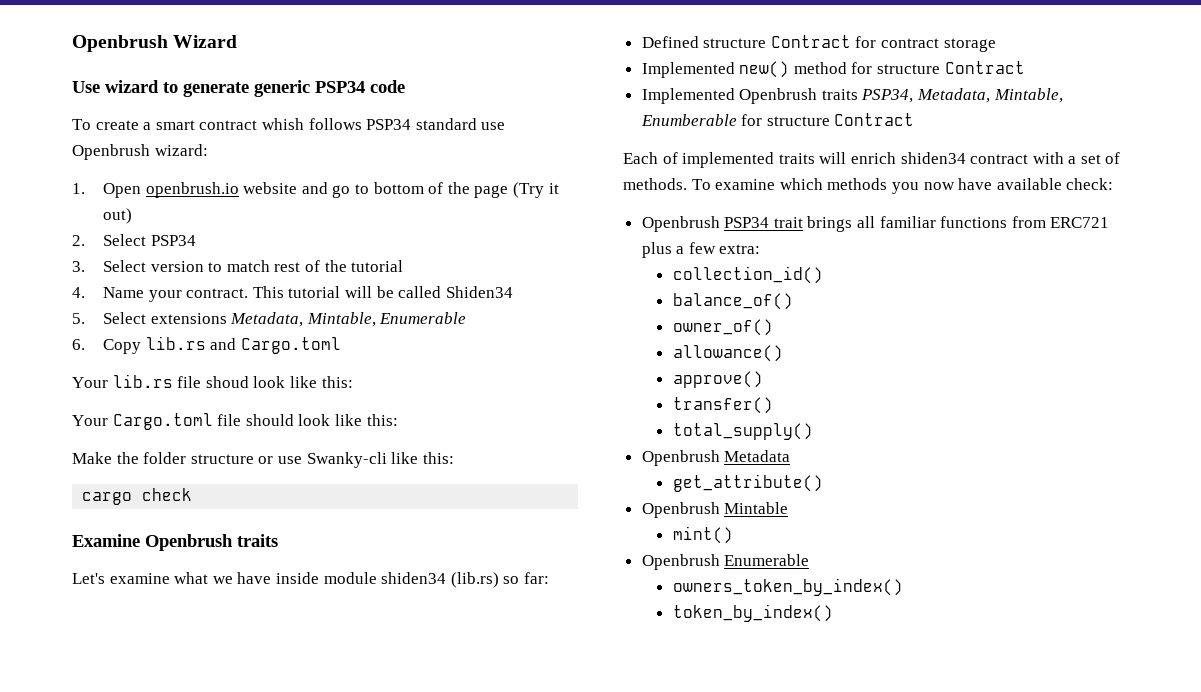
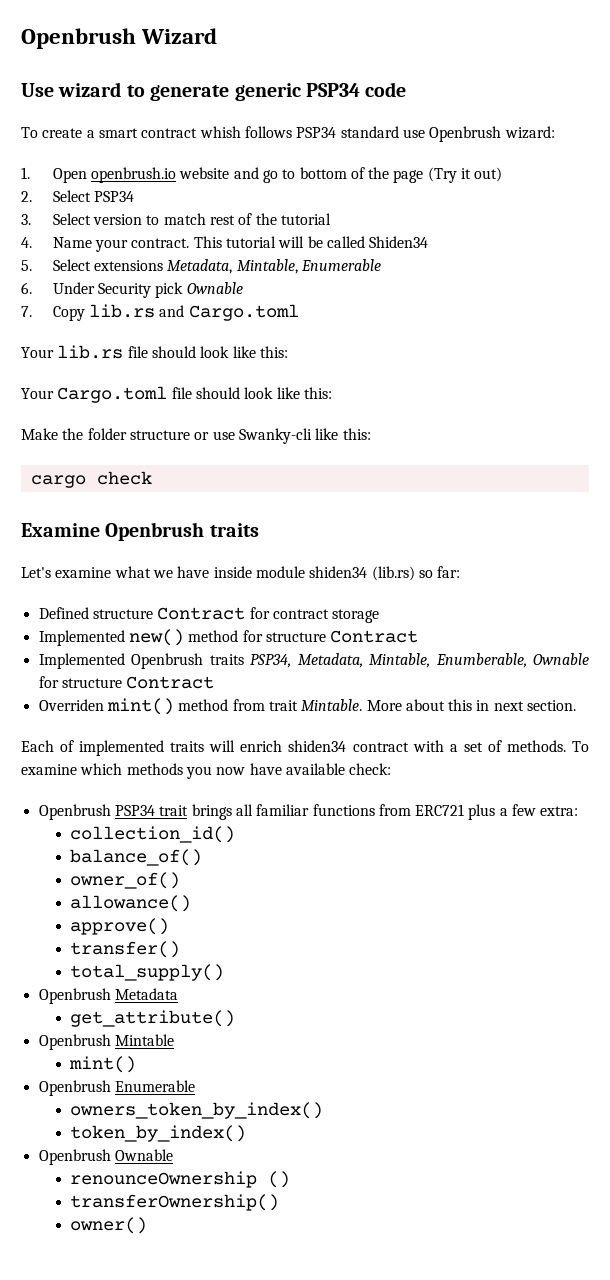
- 6. Copy lib.rs and Cargo.toml
+ 6. Under Security pick Ownable
+ 7. Copy lib.rs and Cargo.toml
- Your lib.rs file shoud look like this:
+ Your lib.rs file should look like this:
- Implemented Openbrush traits PSP34, Metadata, Mintable, Enumberable for structure Contract
+ Implemented Openbrush traits PSP34, Metadata, Mintable, Enumberable, Ownable for structure Contract
+ Overriden mint() method from trait Mintable. More about this in next section.
+ Openbrush Ownable
+ renounceOwnership ()
+ transferOwnership()
+ owner()

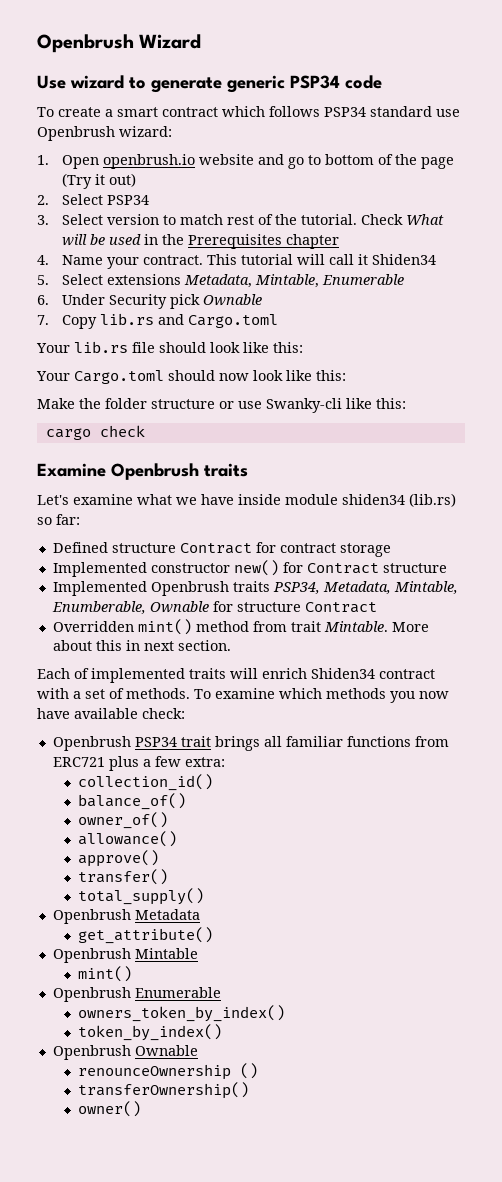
- To create a smart contract whish follows PSP34 standard use Openbrush wizard:
+ To create a smart contract which follows PSP34 standard use Openbrush wizard:
- 3. Select version to match rest of the tutorial
+ 3. Select version to match rest of the tutorial. Check What will be used in the Prerequisites chapter
- This tutorial will be called Shiden34
+ This tutorial will call it Shiden34
- Your Cargo.toml file should look like this:
+ Your Cargo.toml should now look like this:
- Implemented new() method for structure Contract
+ Implemented constructor new() for Contract structure
- Overriden mint() method from trait Mintable.
+ Overridden mint() method from trait Mintable.
- Each of implemented traits will enrich shiden34 contract with a set of methods.
+ Each of implemented traits will enrich Shiden34 contract with a set of methods.

